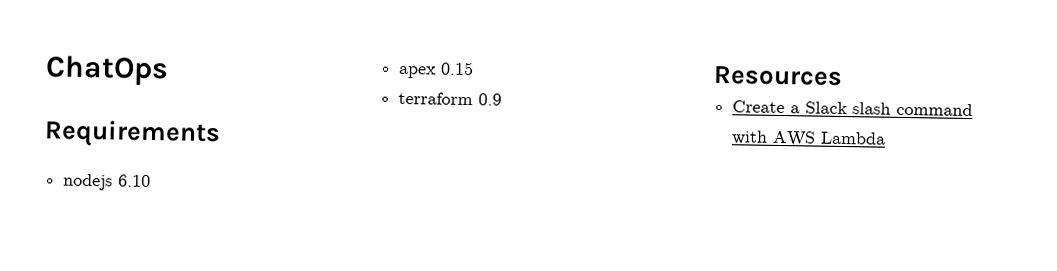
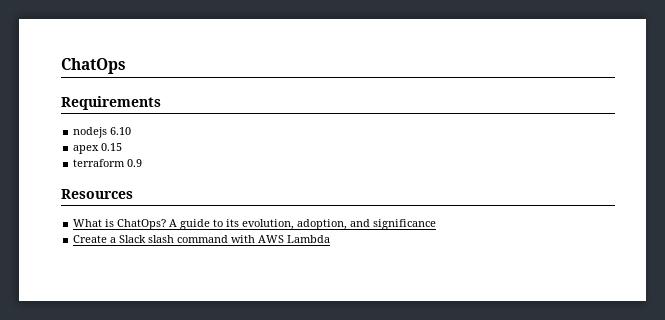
+ What is ChatOps? A guide to its evolution, adoption, and significance

